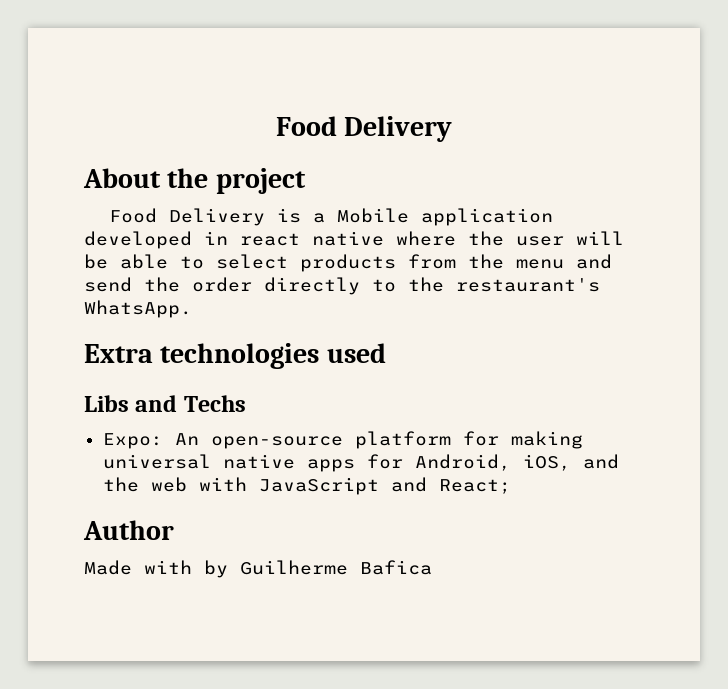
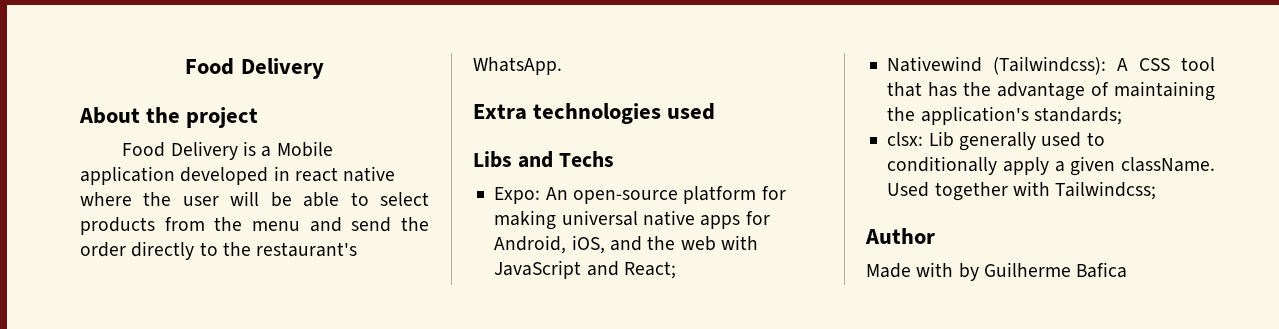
+ Nativewind (Tailwindcss): A CSS tool that has the advantage of maintaining the application's standards;
+ clsx: Lib generally used to conditionally apply a given className. Used together with Tailwindcss;

